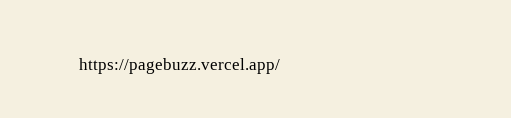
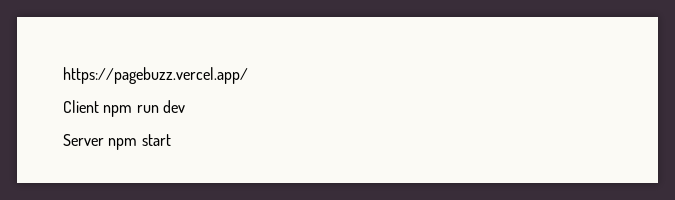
+ Client npm run dev
+ Server npm start

